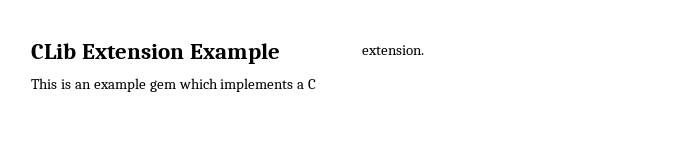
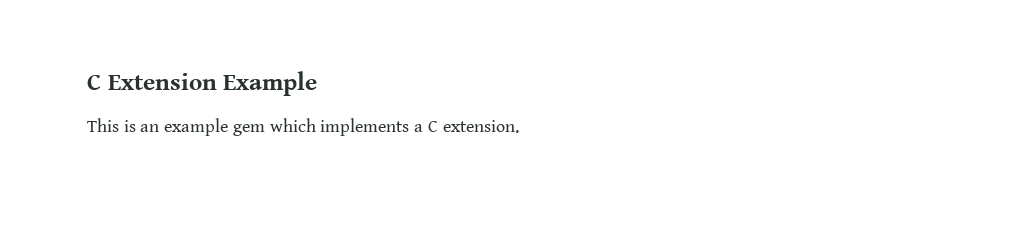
- CLib Extension Example
+ C Extension Example

